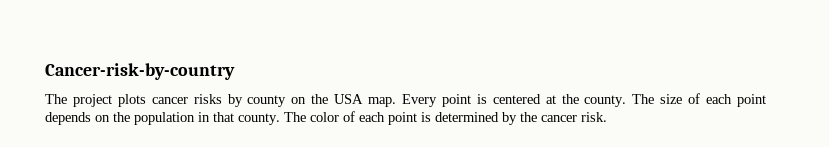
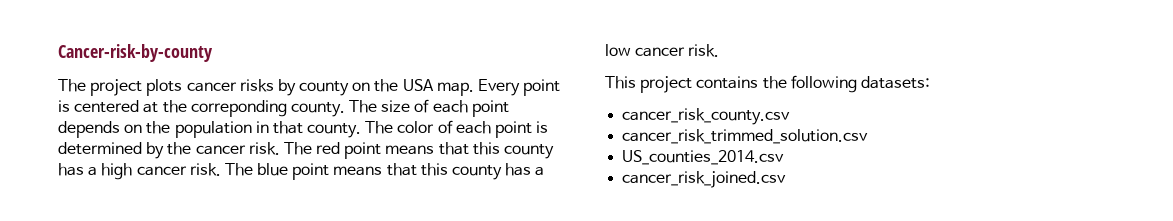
- Cancer-risk-by-country
+ Cancer-risk-by-county
- Every point is centered at the county.
+ Every point is centered at the correponding county.
+ The red point means that this county has a high cancer risk. The blue point means that this county has a low cancer risk.
+ This project contains the following datasets:
+ cancer_risk_county.csv
+ cancer_risk_trimmed_solution.csv
+ US_counties_2014.csv
+ cancer_risk_joined.csv

